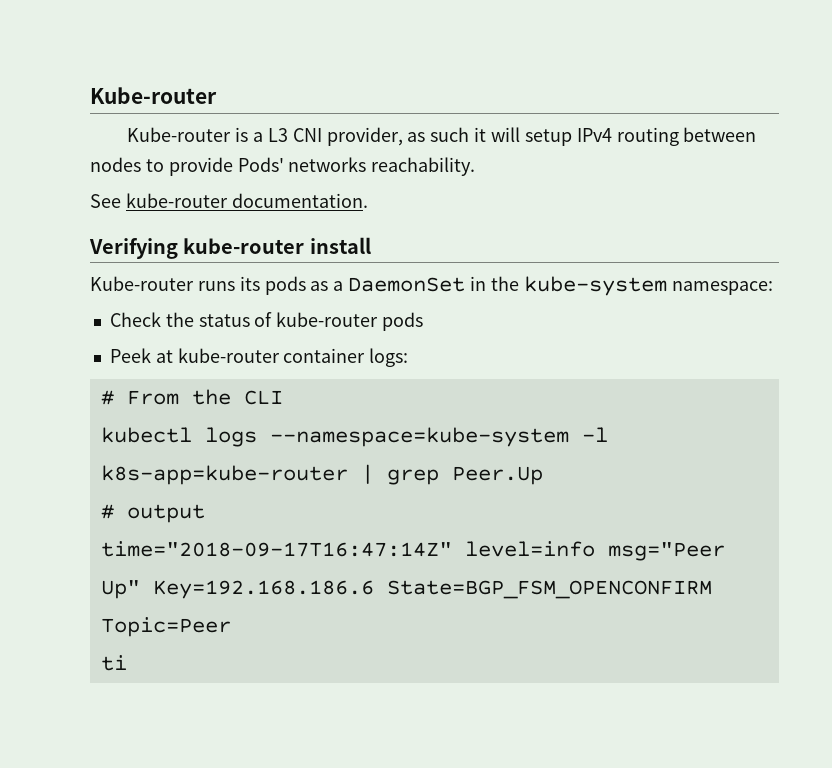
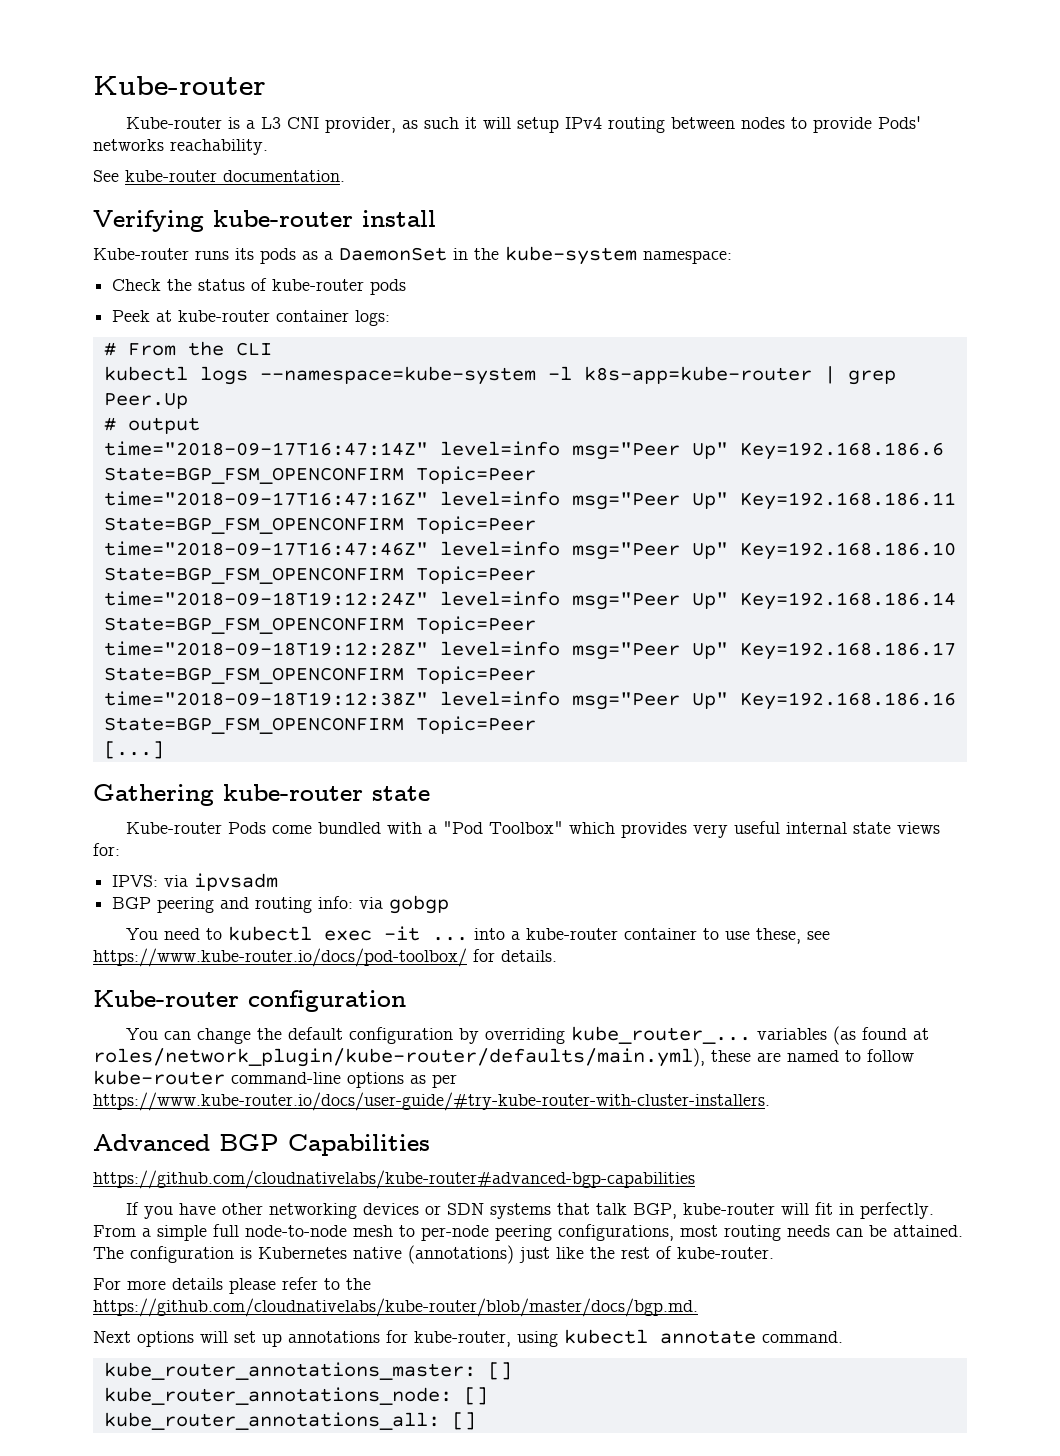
- ti
+ time="2018-09-17T16:47:16Z" level=info msg="Peer Up" Key=192.168.186.11 State=BGP_FSM_OPENCONFIRM Topic=Peer
+ time="2018-09-17T16:47:46Z" level=info msg="Peer Up" Key=192.168.186.10 State=BGP_FSM_OPENCONFIRM Topic=Peer
+ time="2018-09-18T19:12:24Z" level=info msg="Peer Up" Key=192.168.186.14 State=BGP_FSM_OPENCONFIRM Topic=Peer
+ time="2018-09-18T19:12:28Z" level=info msg="Peer Up" Key=192.168.186.17 State=BGP_FSM_OPENCONFIRM Topic=Peer
+ time="2018-09-18T19:12:38Z" level=info msg="Peer Up" Key=192.168.186.16 State=BGP_FSM_OPENCONFIRM Topic=Peer
+ [...]
+ Gathering kube-router state
+ Kube-router Pods come bundled with a "Pod Toolbox" which provides very useful internal state views for:
+ IPVS: via ipvsadm
+ BGP peering and routing info: via gobgp
+ You need to kubectl exec -it ... into a kube-router container to use these, see https://www.kube-router.io/docs/pod-toolbox/ for details.
+ Kube-router configuration
+ You can change the default configuration by overriding kube_router_... variables (as found at roles/network_plugin/kube-router/defaults/main.yml), these are named to follow kube-router command-line options as per https://www.kube-router.io/docs/user-guide/#try-kube-router-with-cluster-installers.
+ Advanced BGP Capabilities
+ https://github.com/cloudnativelabs/kube-router#advanced-bgp-capabilities
+ If you have other networking devices or SDN systems that talk BGP, kube-router will fit in perfectly. From a simple full node-to-node mesh to per-node peering configurations, most routing needs can be attained. The configuration is Kubernetes native (annotations) just like the rest of kube-router.
+ For more details please refer to the https://github.com/cloudnativelabs/kube-router/blob/master/docs/bgp.md.
+ Next options will set up annotations for kube-router, using kubectl annotate command.
+ kube_router_annotations_master: []
+ kube_router_annotations_node: []
+ kube_router_annotations_all: []

